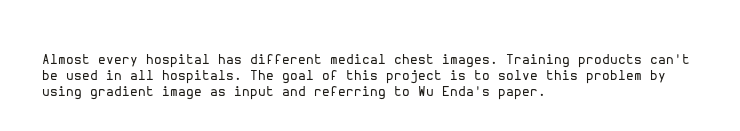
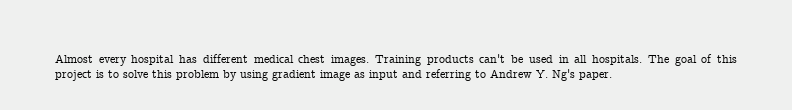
- The goal of this project is to solve this problem by using gradient image as input and referring to Wu Enda's paper.
+ The goal of this project is to solve this problem by using gradient image as input and referring to Andrew Y. Ng's paper.

